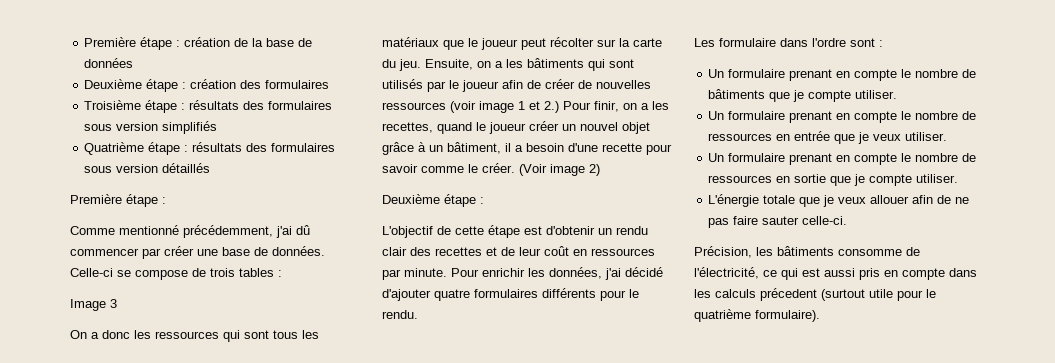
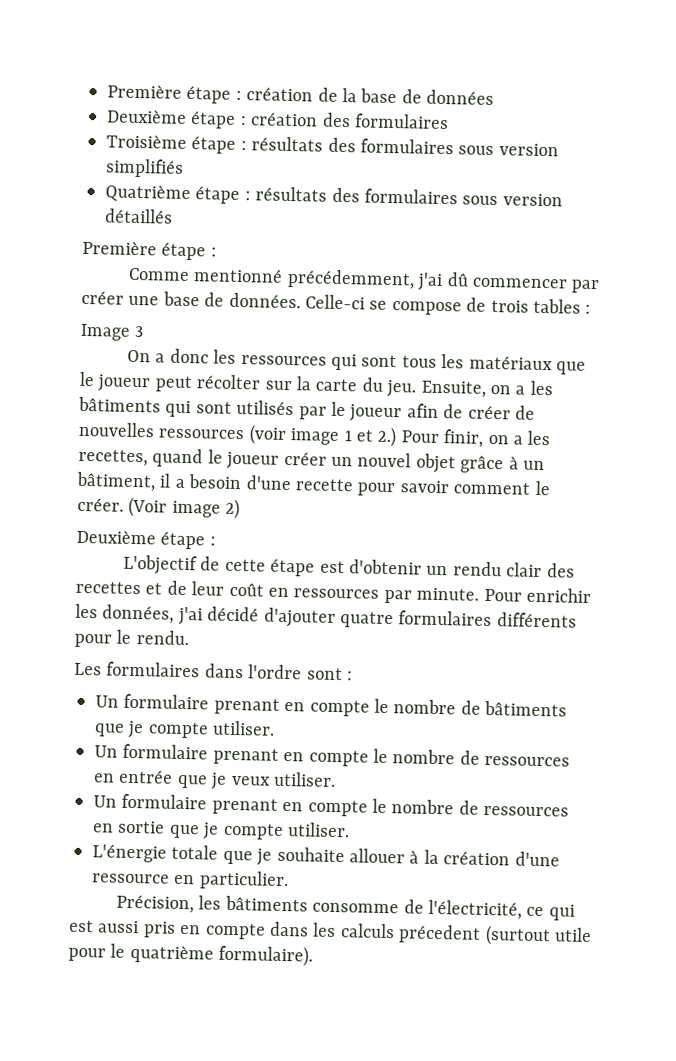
- Ensuite, on a les bâtiments qui sont utilisés par le joueur afin de créer de nouvelles ressources (voir image 1 et 2.) Pour finir, on a les recettes, quand le joueur créer un nouvel objet grâce à un bâtiment, il a besoin d'une recette pour savoir comme le créer.
+ Ensuite, on a les bâtiments qui sont utilisés par le joueur afin de créer de nouvelles ressources (voir image 1 et 2.) Pour finir, on a les recettes, quand le joueur créer un nouvel objet grâce à un bâtiment, il a besoin d'une recette pour savoir comment le créer.
- Les formulaire dans l'ordre sont :
+ Les formulaires dans l'ordre sont :
- L'énergie totale que je veux allouer afin de ne pas faire sauter celle-ci.
+ L'énergie totale que je souhaite allouer à la création d'une ressource en particulier.

